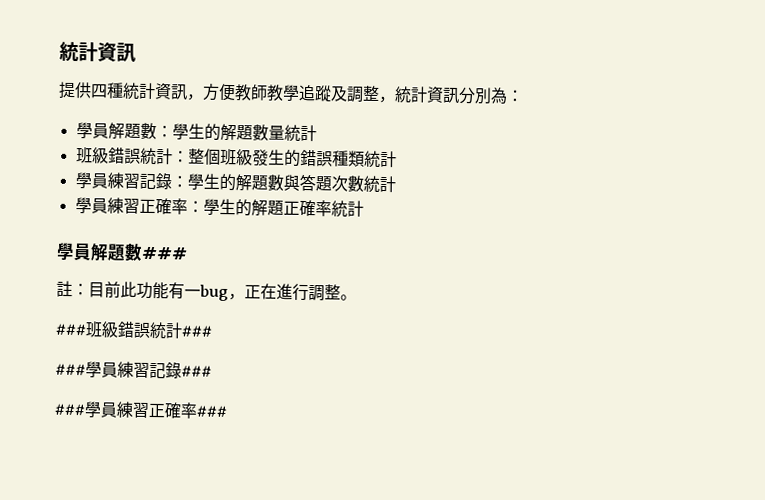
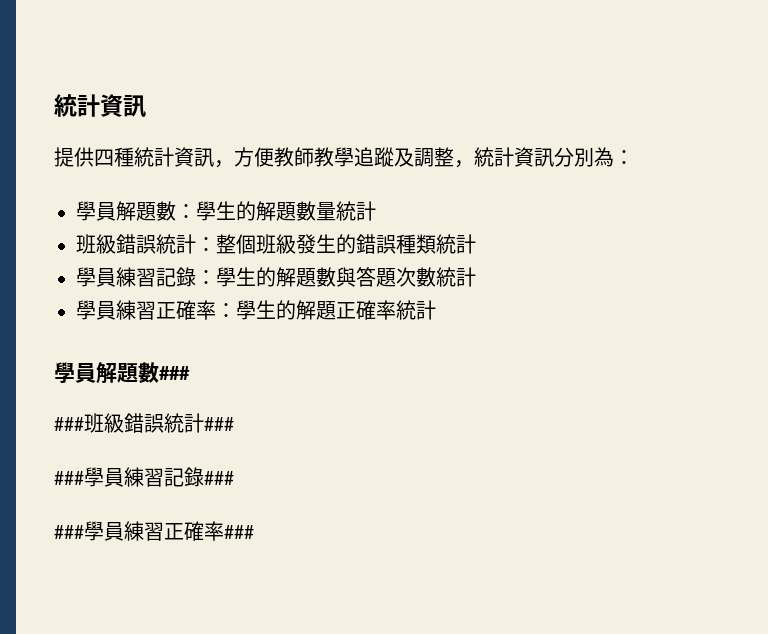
- 註：目前此功能有一bug，正在進行調整。

